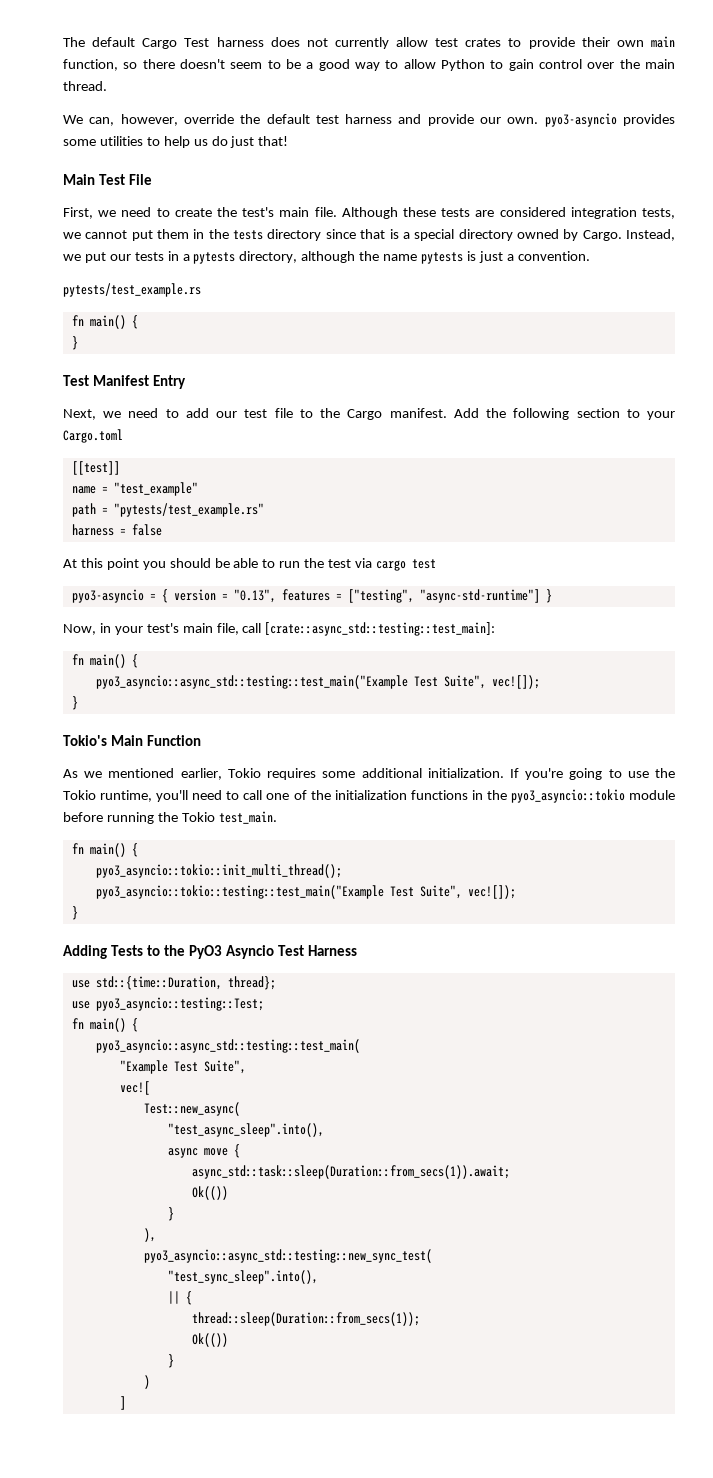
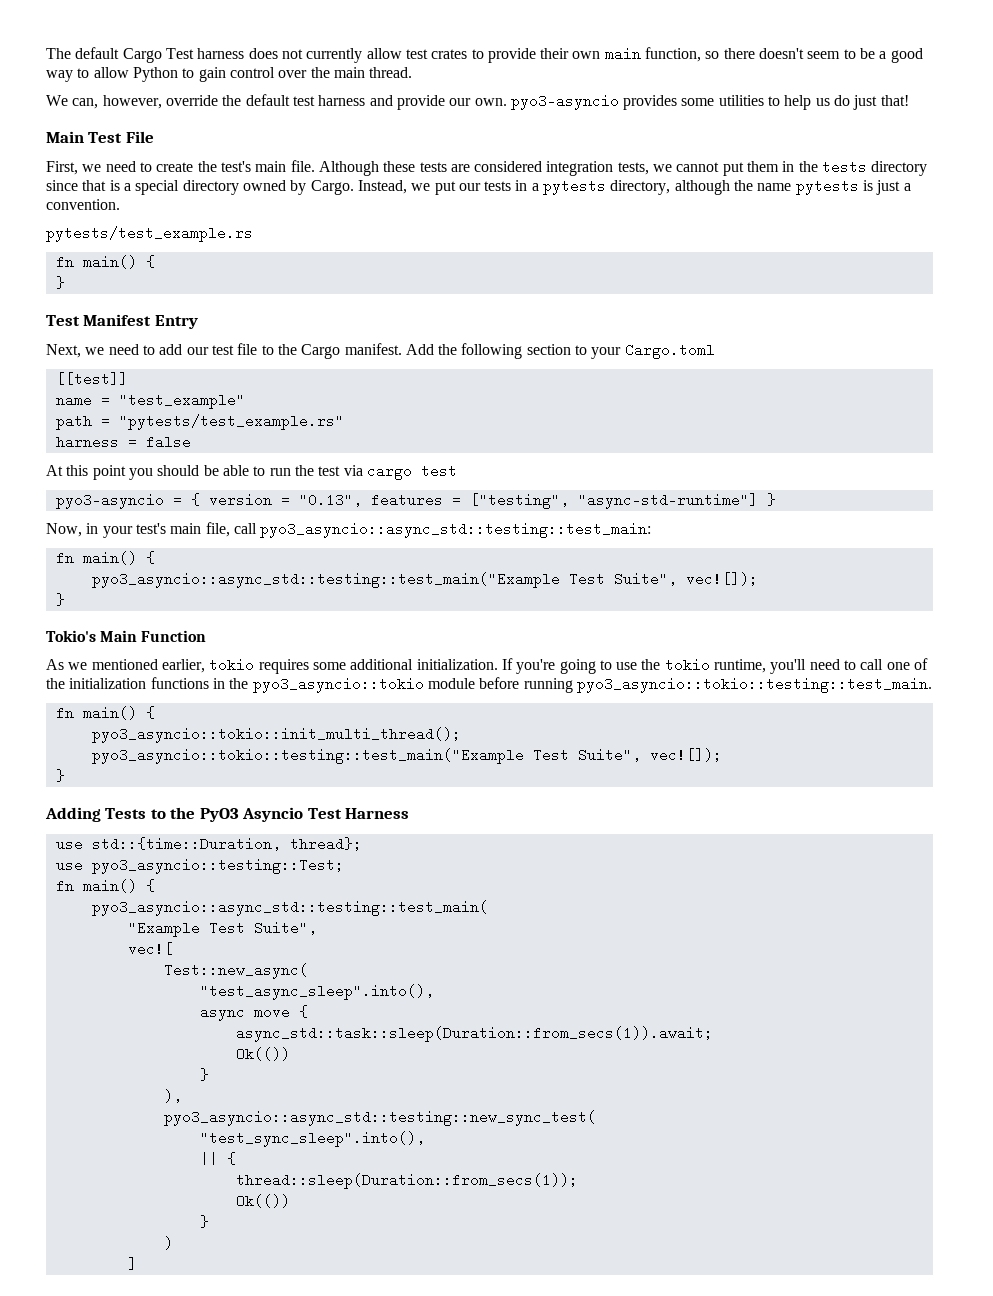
- Now, in your test's main file, call [crate::async_std::testing::test_main]:
+ Now, in your test's main file, call pyo3_asyncio::async_std::testing::test_main:
- As we mentioned earlier, Tokio requires some additional initialization.
+ As we mentioned earlier, tokio requires some additional initialization.
- If you're going to use the Tokio runtime, you'll need to call one of the initialization functions in the pyo3_asyncio::tokio module before running the Tokio test_main.
+ If you're going to use the tokio runtime, you'll need to call one of the initialization functions in the pyo3_asyncio::tokio module before running pyo3_asyncio::tokio::testing::test_main.

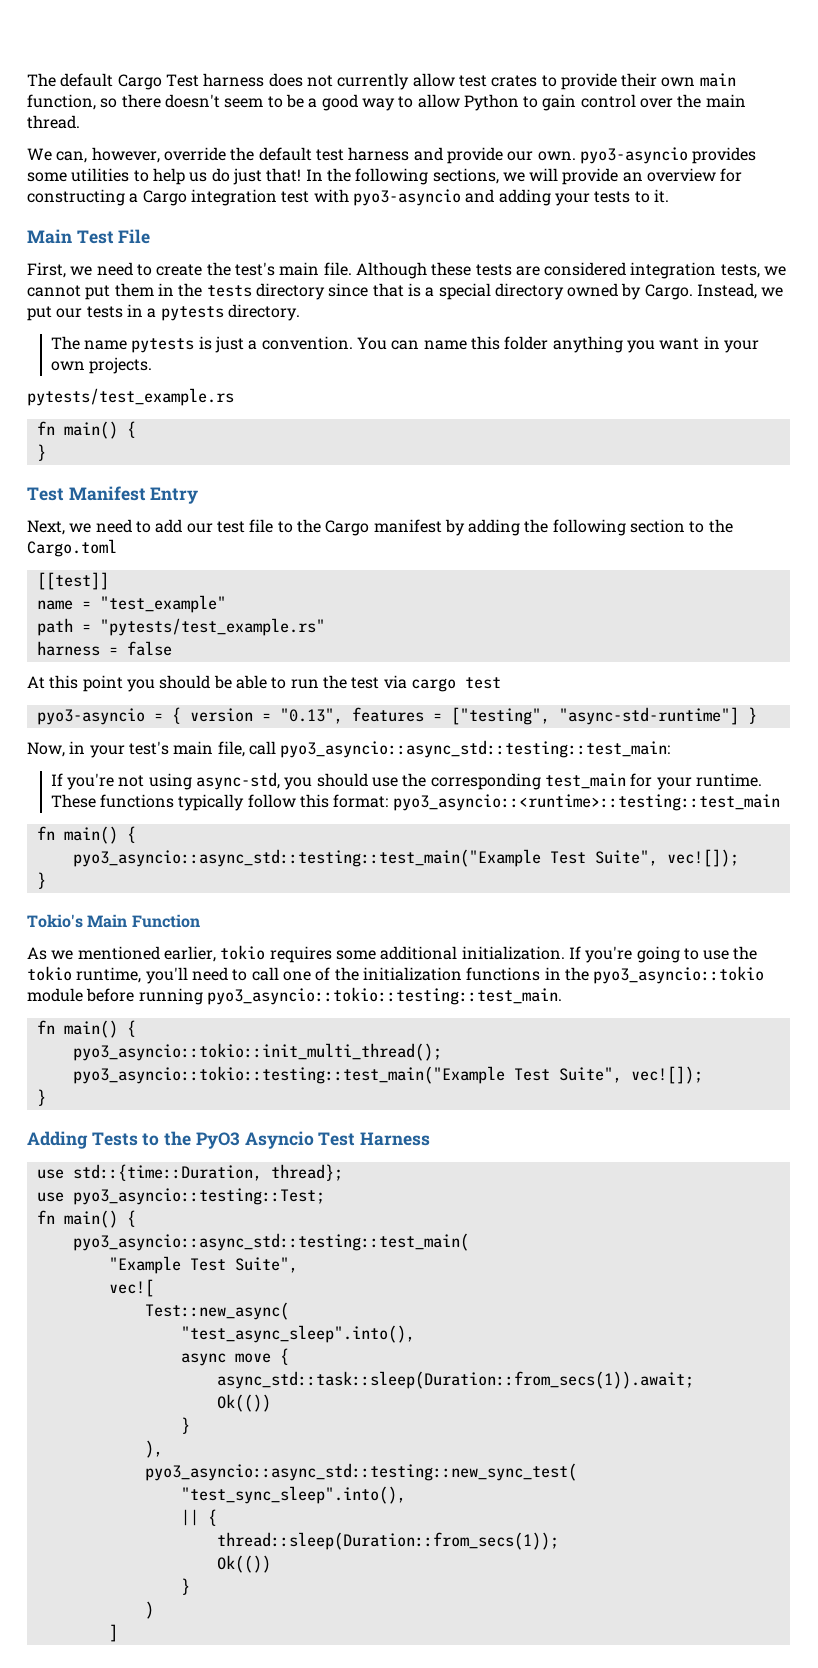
+ In the following sections, we will provide an overview for constructing a Cargo integration test with pyo3-asyncio and adding your tests to it.
- Instead, we put our tests in a pytests directory, although the name pytests is just a convention.
+ Instead, we put our tests in a pytests directory.
+ The name pytests is just a convention. You can name this folder anything you want in your own projects.
- Next, we need to add our test file to the Cargo manifest. Add the following section to your Cargo.toml
+ Next, we need to add our test file to the Cargo manifest by adding the following section to the Cargo.toml
+ If you're not using async-std, you should use the corresponding test_main for your runtime. These functions typically follow this format: pyo3_asyncio::<runtime>::testing::test_main

